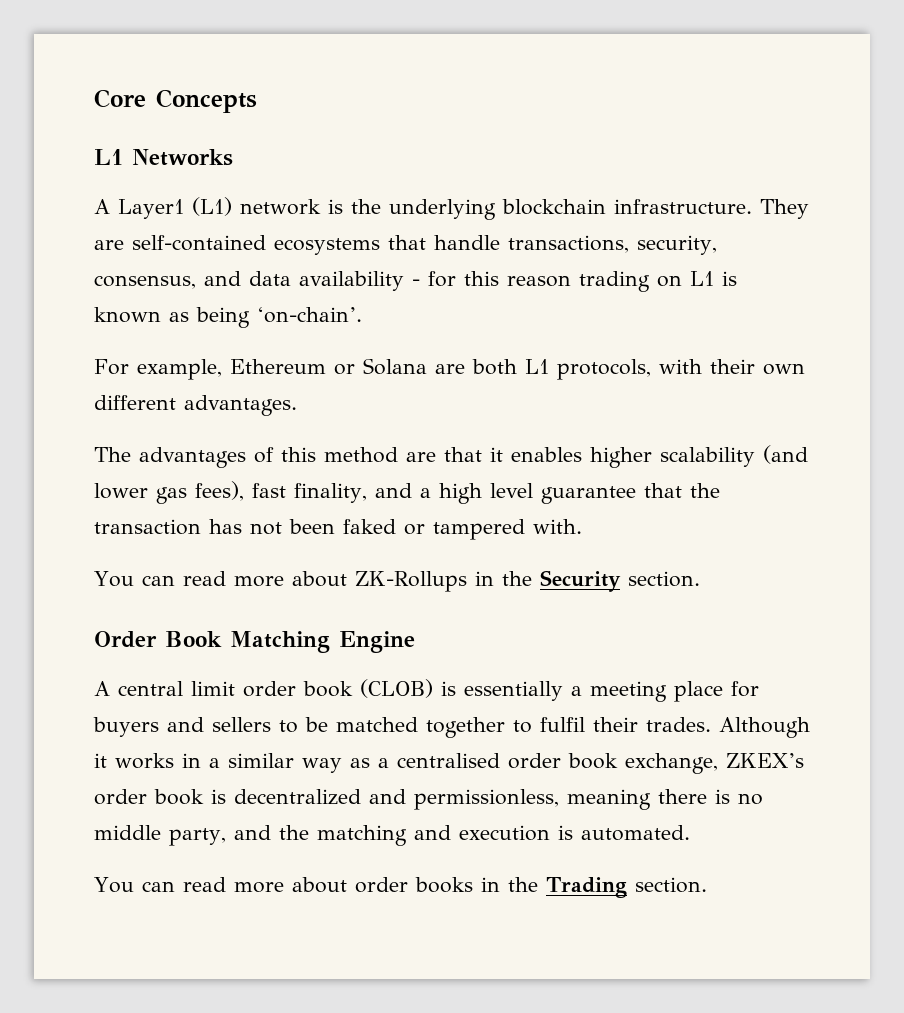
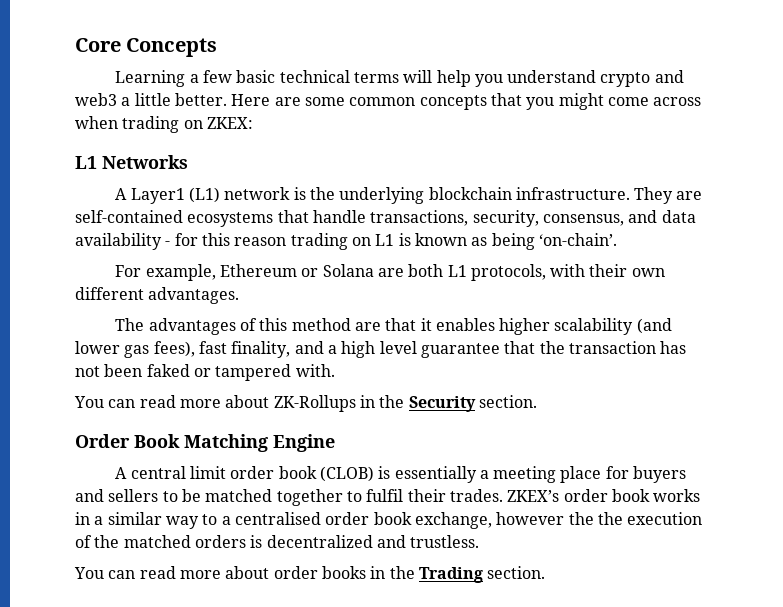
+ Learning a few basic technical terms will help you understand crypto and web3 a little better. Here are some common concepts that you might come across when trading on ZKEX:
- Although it works in a similar way as a centralised order book exchange, ZKEX’s order book is decentralized and permissionless, meaning there is no middle party, and the matching and execution is automated.
+ ZKEX’s order book works in a similar way to a centralised order book exchange, however the the execution of the matched orders is decentralized and trustless.

